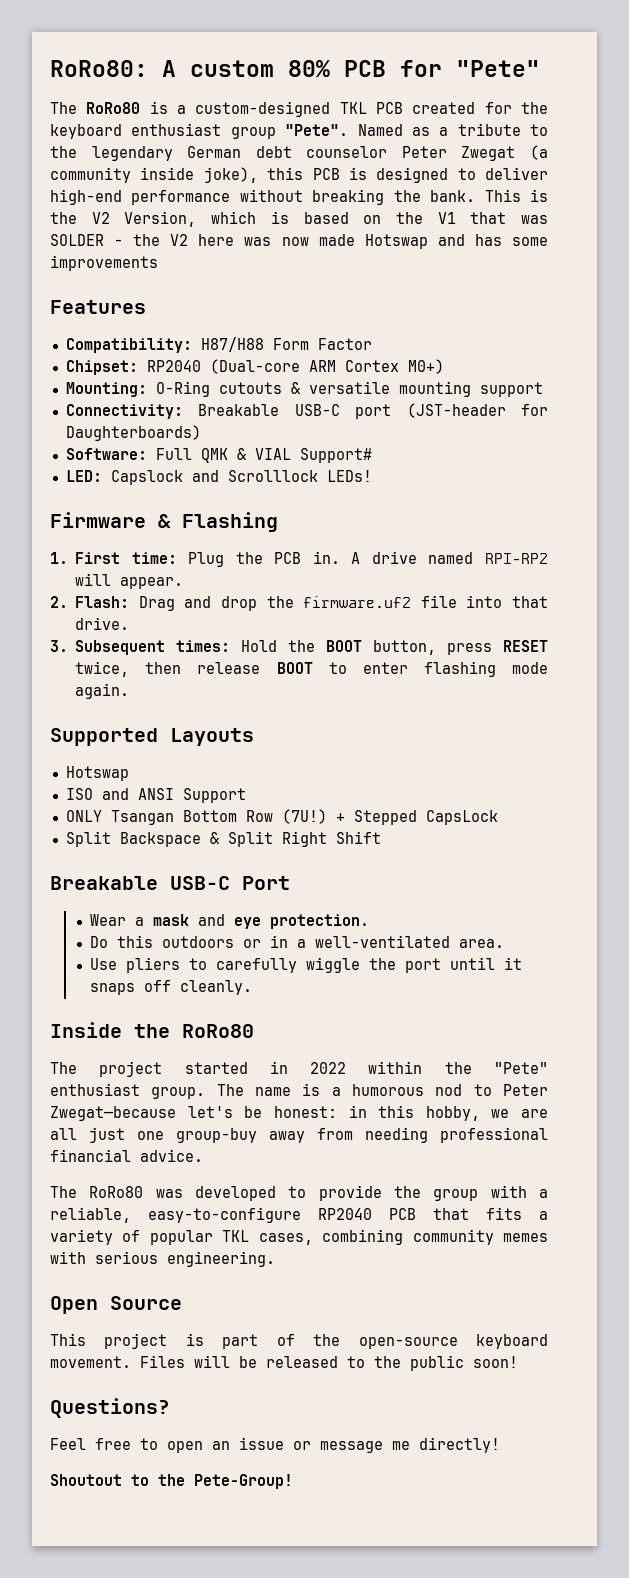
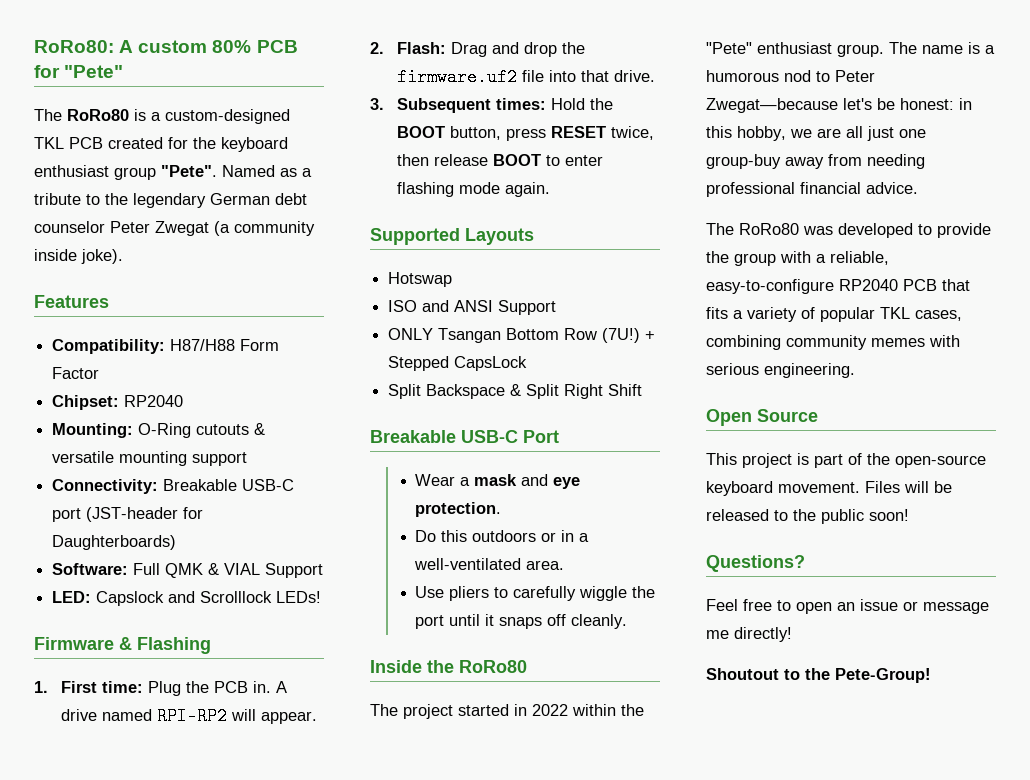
- Named as a tribute to the legendary German debt counselor Peter Zwegat (a community inside joke), this PCB is designed to deliver high-end performance without breaking the bank. This is the V2 Version, which is based on the V1 that was SOLDER - the V2 here was now made Hotswap and has some improvements
+ Named as a tribute to the legendary German debt counselor Peter Zwegat (a community inside joke).
- Chipset: RP2040 (Dual-core ARM Cortex M0+)
+ Chipset: RP2040
- Software: Full QMK & VIAL Support#
+ Software: Full QMK & VIAL Support

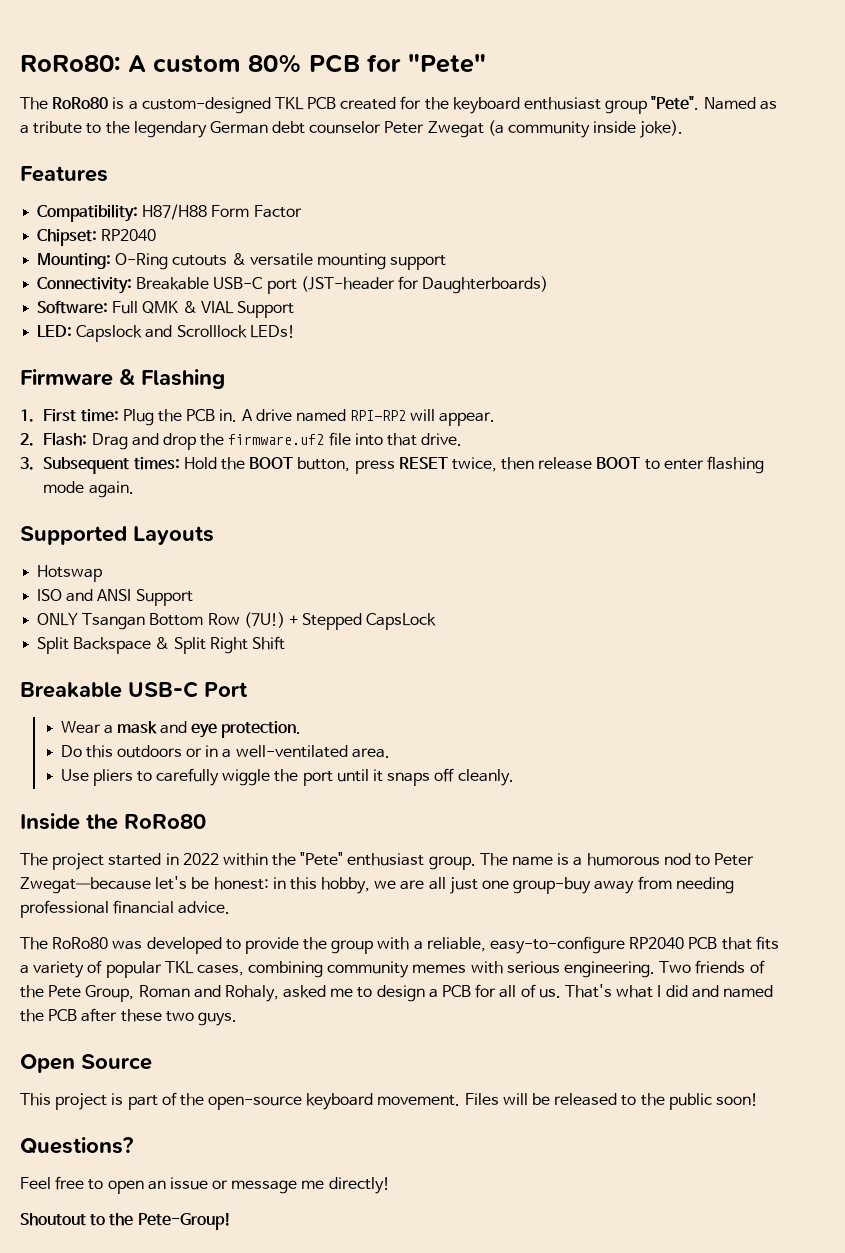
+ Two friends of the Pete Group, Roman and Rohaly, asked me to design a PCB for all of us. That's what I did and named the PCB after these two guys.

